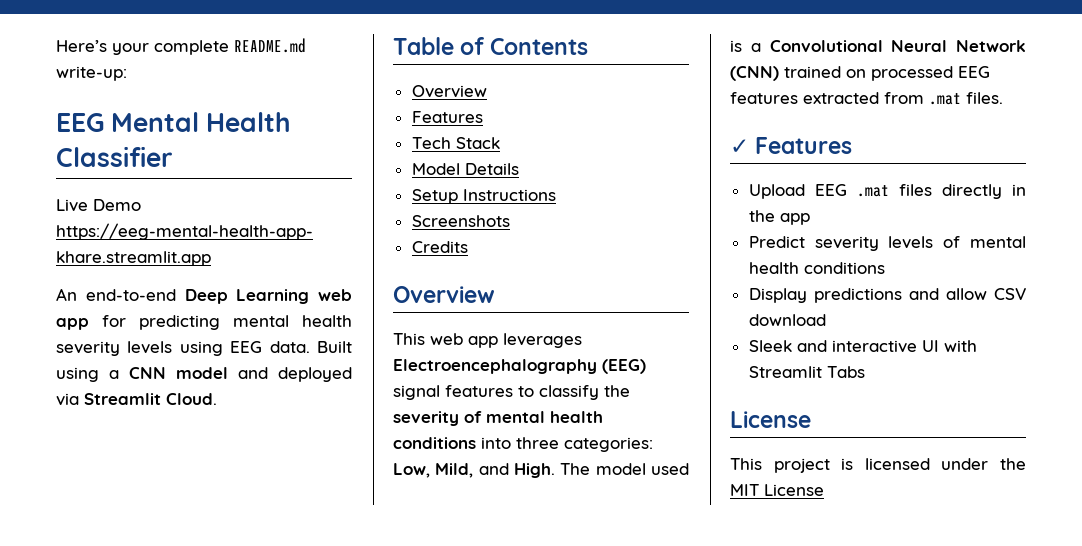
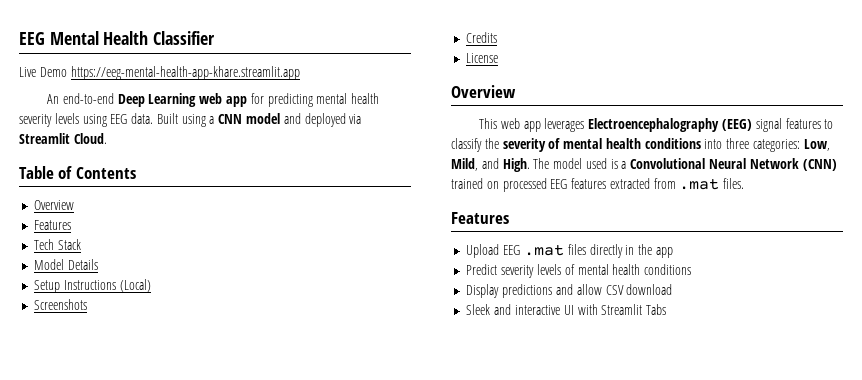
- Here’s your complete README.md write-up:
- Setup Instructions
+ Setup Instructions (Local)
+ License
  The model used is a Convolutional Neural Network (CNN) trained on processed EEG features extracted from .mat files.
- ✓ Features
+ Features
  Sleek and interactive UI with Streamlit Tabs
- License
- This project is licensed under the MIT License

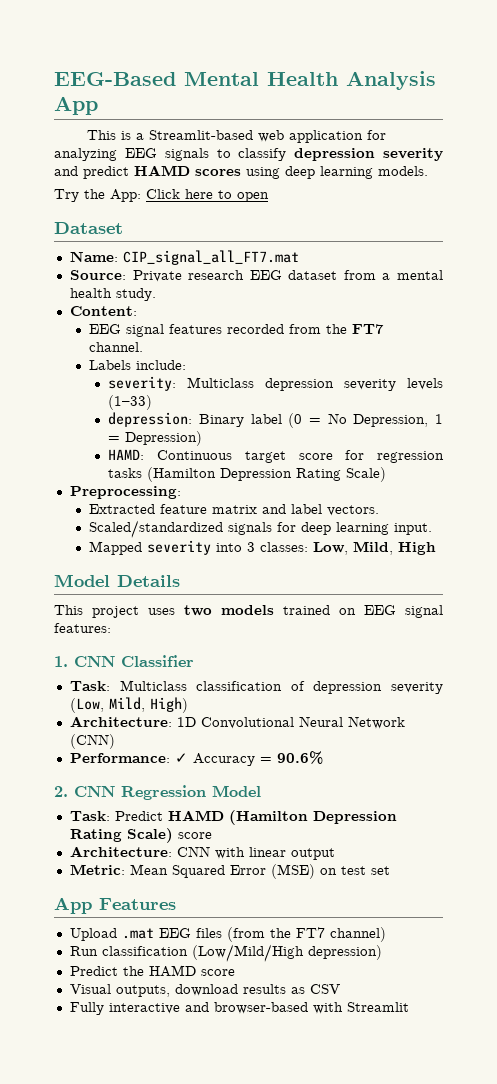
- EEG Mental Health Classifier
- Live Demo https://eeg-mental-health-app-khare.streamlit.app
- An end-to-end Deep Learning web app for predicting mental health severity levels using EEG data. Built using a CNN model and deployed via Streamlit Cloud.
- Table of Contents
- Overview
- Features
- Tech Stack
+ EEG-Based Mental Health Analysis App
+ This is a Streamlit-based web application for analyzing EEG signals to classify depression severity and predict HAMD scores using deep learning models.
+ Try the App: Click here to open
+ Dataset
+ Name: CIP_signal_all_FT7.mat
+ Source: Private research EEG dataset from a mental health study.
+ Content:
+ EEG signal features recorded from the FT7 channel.
+ Labels include:
+ severity: Multiclass depression severity levels (1–33)
+ depression: Binary label (0 = No Depression, 1 = Depression)
+ HAMD: Continuous target score for regression tasks (Hamilton Depression Rating Scale)
+ Preprocessing:
+ Extracted feature matrix and label vectors.
+ Scaled/standardized signals for deep learning input.
+ Mapped severity into 3 classes: Low, Mild, High
  Model Details
- Setup Instructions (Local)
- Screenshots
- Credits
- License
- Overview
- This web app leverages Electroencephalography (EEG) signal features to classify the severity of mental health conditions into three categories: Low, Mild, and High. The model used is a Convolutional Neural Network (CNN) trained on processed EEG features extracted from .mat files.
- Features
- Upload EEG .mat files directly in the app
- Predict severity levels of mental health conditions
- Display predictions and allow CSV download
- Sleek and interactive UI with Streamlit Tabs
+ This project uses two models trained on EEG signal features:
+ 1. CNN Classifier
+ Task: Multiclass classification of depression severity (Low, Mild, High)
+ Architecture: 1D Convolutional Neural Network (CNN)
+ Performance: ✓ Accuracy = 90.6%
+ 2. CNN Regression Model
+ Task: Predict HAMD (Hamilton Depression Rating Scale) score
+ Architecture: CNN with linear output
+ Metric: Mean Squared Error (MSE) on test set
+ App Features
+ Upload .mat EEG files (from the FT7 channel)
+ Run classification (Low/Mild/High depression)
+ Predict the HAMD score
+ Visual outputs, download results as CSV
+ Fully interactive and browser-based with Streamlit

